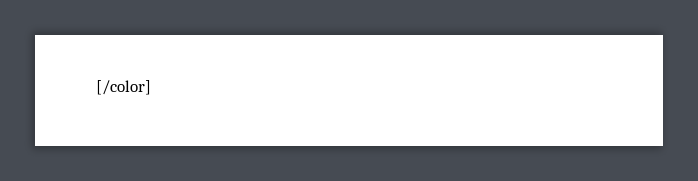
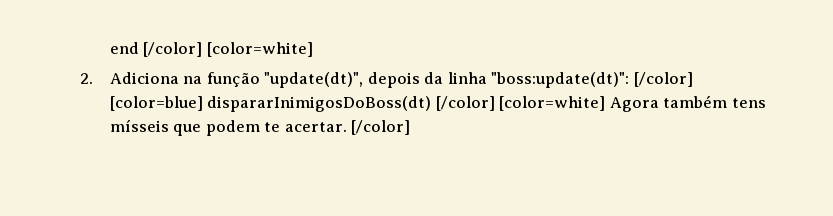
+ end [/color] [color=white]
+ 2. Adiciona na função "update(dt)", depois da linha "boss:update(dt)": [/color] [color=blue] dispararInimigosDoBoss(dt) [/color] [color=white] Agora também tens mísseis que podem te acertar.

